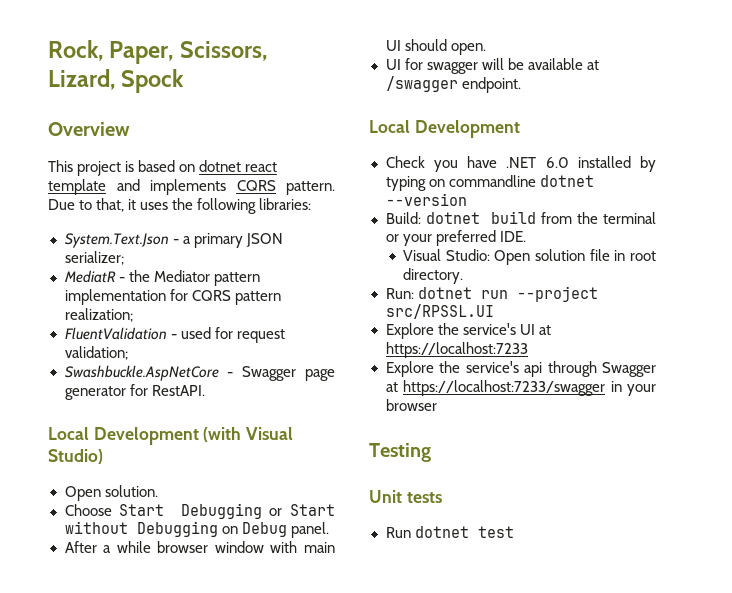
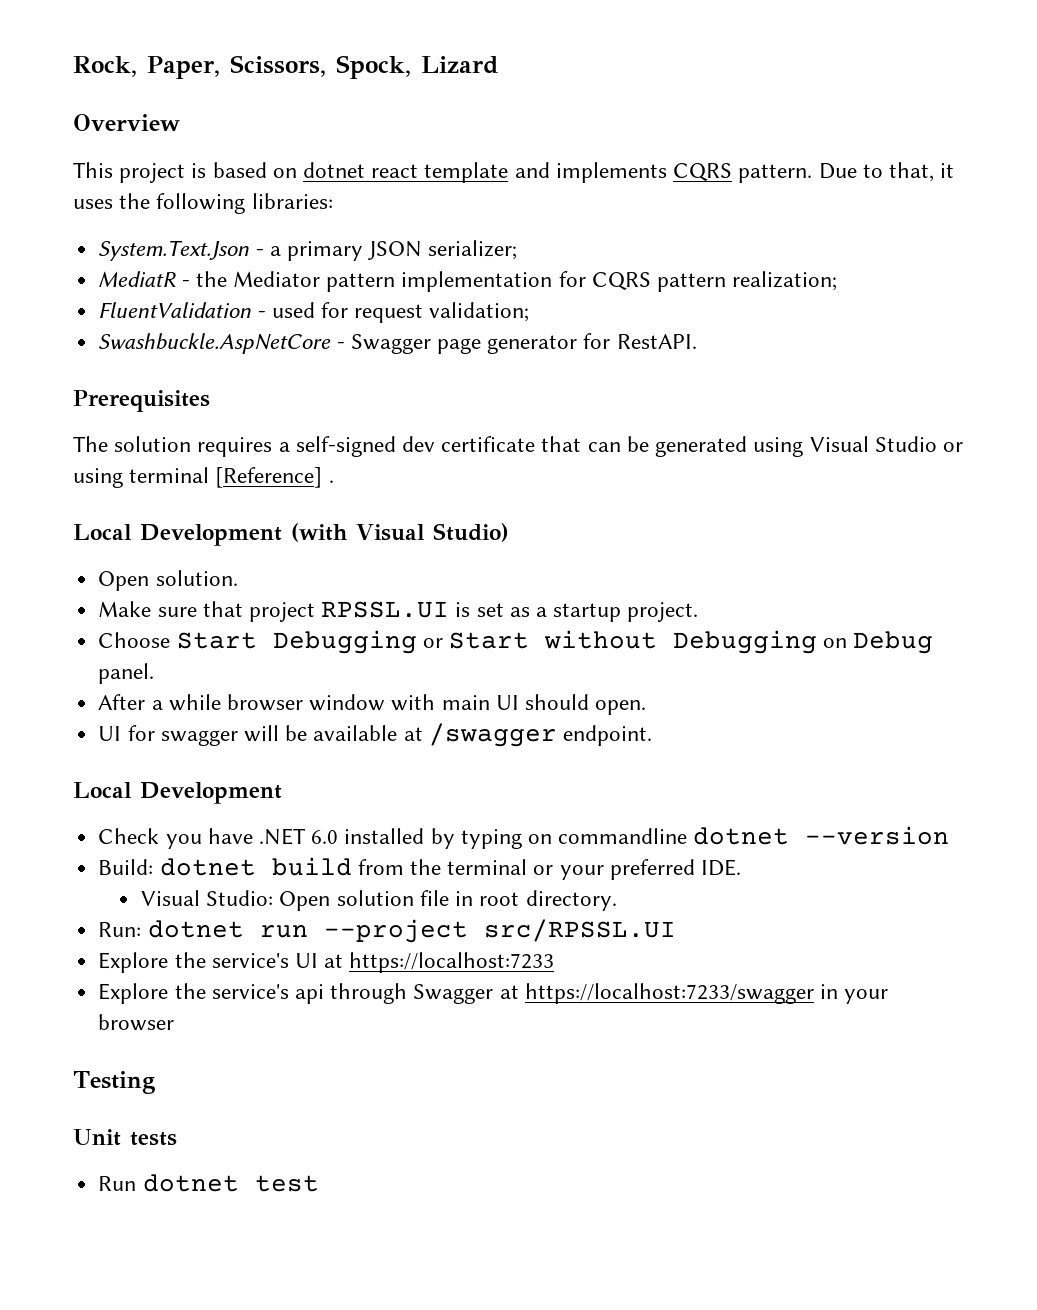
- Rock, Paper, Scissors, Lizard, Spock
+ Rock, Paper, Scissors, Spock, Lizard
+ Prerequisites
+ The solution requires a self-signed dev certificate that can be generated using Visual Studio or using terminal [Reference] .
+ Make sure that project RPSSL.UI is set as a startup project.

